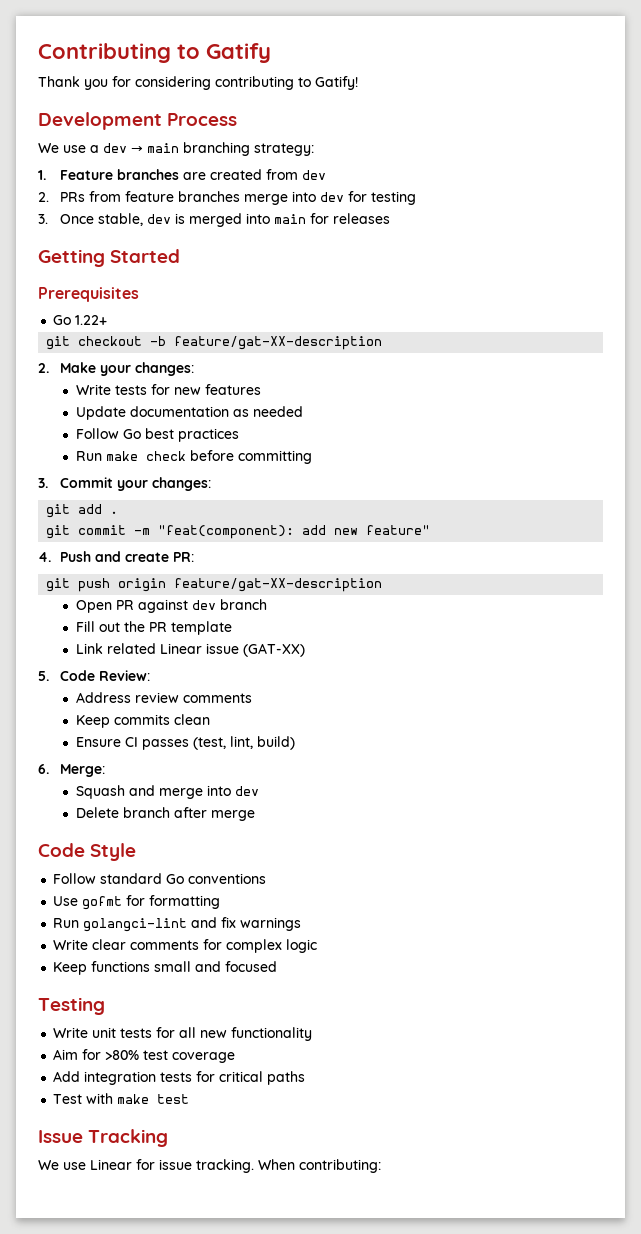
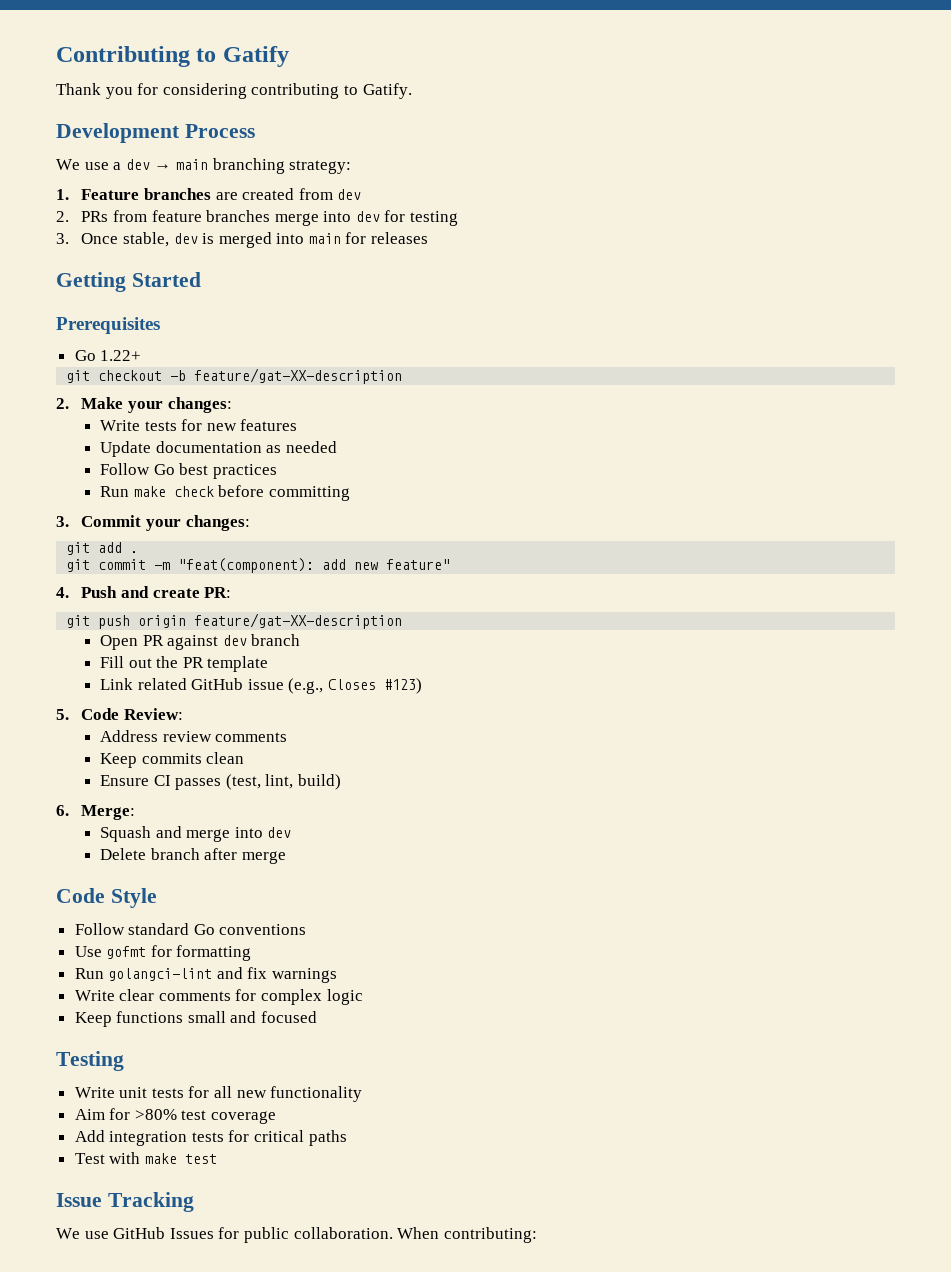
- Thank you for considering contributing to Gatify!
+ Thank you for considering contributing to Gatify.
- Link related Linear issue (GAT-XX)
+ Link related GitHub issue (e.g., Closes #123)
- We use Linear for issue tracking.
+ We use GitHub Issues for public collaboration.

